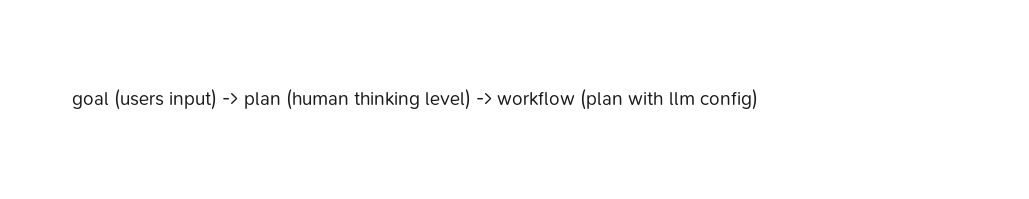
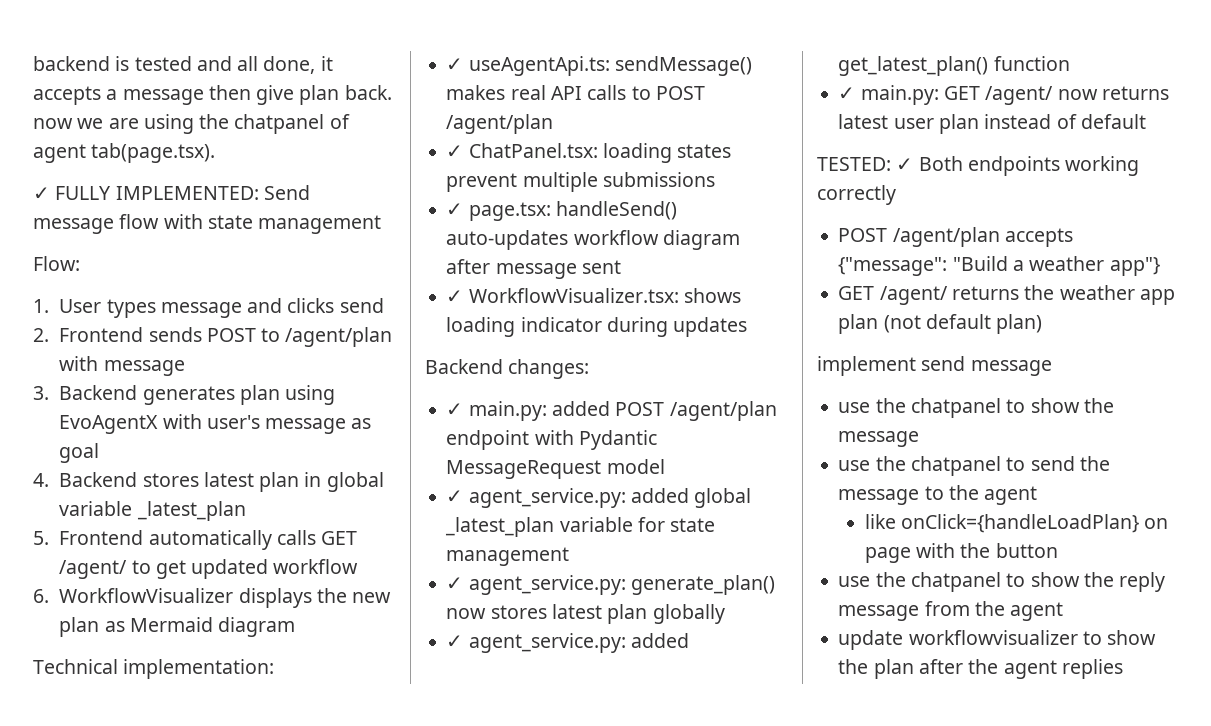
- goal (users input) -> plan (human thinking level) -> workflow (plan with llm config)
+ backend is tested and all done, it accepts a message then give plan back. now we are using the chatpanel of agent tab(page.tsx).
+ ✓ FULLY IMPLEMENTED: Send message flow with state management
+ Flow:
+ 1. User types message and clicks send
+ 2. Frontend sends POST to /agent/plan with message
+ 3. Backend generates plan using EvoAgentX with user's message as goal
+ 4. Backend stores latest plan in global variable _latest_plan
+ 5. Frontend automatically calls GET /agent/ to get updated workflow
+ 6. WorkflowVisualizer displays the new plan as Mermaid diagram
+ Technical implementation:
+ ✓ useAgentApi.ts: sendMessage() makes real API calls to POST /agent/plan
+ ✓ ChatPanel.tsx: loading states prevent multiple submissions
+ ✓ page.tsx: handleSend() auto-updates workflow diagram after message sent
+ ✓ WorkflowVisualizer.tsx: shows loading indicator during updates
+ Backend changes:
+ ✓ main.py: added POST /agent/plan endpoint with Pydantic MessageRequest model
+ ✓ agent_service.py: added global _latest_plan variable for state management
+ ✓ agent_service.py: generate_plan() now stores latest plan globally
+ ✓ agent_service.py: added get_latest_plan() function
+ ✓ main.py: GET /agent/ now returns latest user plan instead of default
+ TESTED: ✓ Both endpoints working correctly
+ POST /agent/plan accepts {"message": "Build a weather app"}
+ GET /agent/ returns the weather app plan (not default plan)
+ implement send message
+ use the chatpanel to show the message
+ use the chatpanel to send the message to the agent
+ like onClick={handleLoadPlan} on page with the button
+ use the chatpanel to show the reply message from the agent
+ update workflowvisualizer to show the plan after the agent replies

